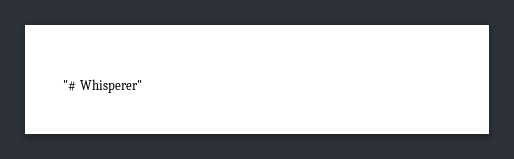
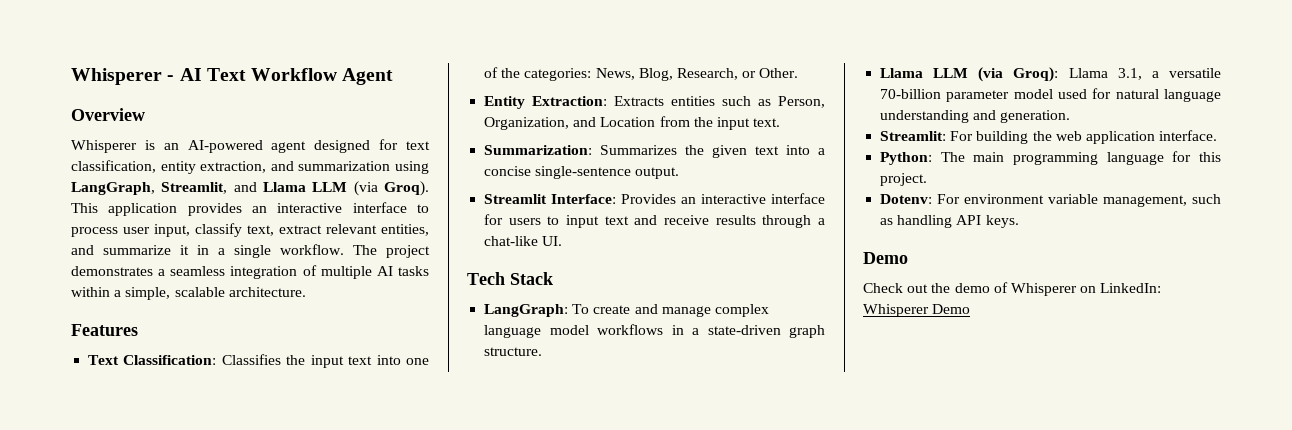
- "# Whisperer"
+ Whisperer - AI Text Workflow Agent
+ Overview
+ Whisperer is an AI-powered agent designed for text classification, entity extraction, and summarization using LangGraph, Streamlit, and Llama LLM (via Groq). This application provides an interactive interface to process user input, classify text, extract relevant entities, and summarize it in a single workflow. The project demonstrates a seamless integration of multiple AI tasks within a simple, scalable architecture.
+ Features
+ Text Classification: Classifies the input text into one of the categories: News, Blog, Research, or Other.
+ Entity Extraction: Extracts entities such as Person, Organization, and Location from the input text.
+ Summarization: Summarizes the given text into a concise single-sentence output.
+ Streamlit Interface: Provides an interactive interface for users to input text and receive results through a chat-like UI.
+ Tech Stack
+ LangGraph: To create and manage complex language model workflows in a state-driven graph structure.
+ Llama LLM (via Groq): Llama 3.1, a versatile 70-billion parameter model used for natural language understanding and generation.
+ Streamlit: For building the web application interface.
+ Python: The main programming language for this project.
+ Dotenv: For environment variable management, such as handling API keys.
+ Demo
+ Check out the demo of Whisperer on LinkedIn: Whisperer Demo

